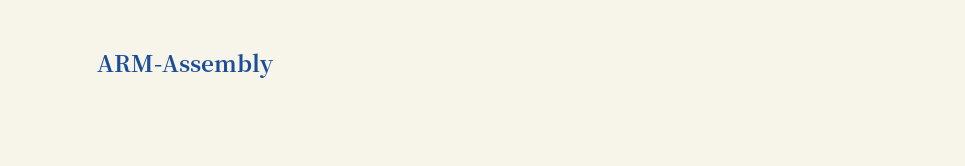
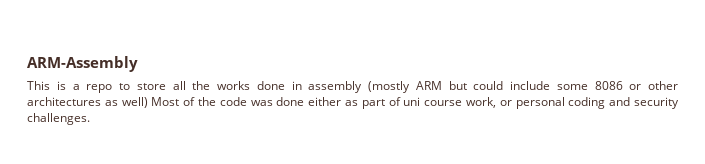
+ This is a repo to store all the works done in assembly (mostly ARM but could include some 8086 or other architectures as well) Most of the code was done either as part of uni course work, or personal coding and security challenges.

